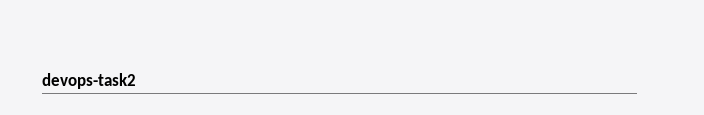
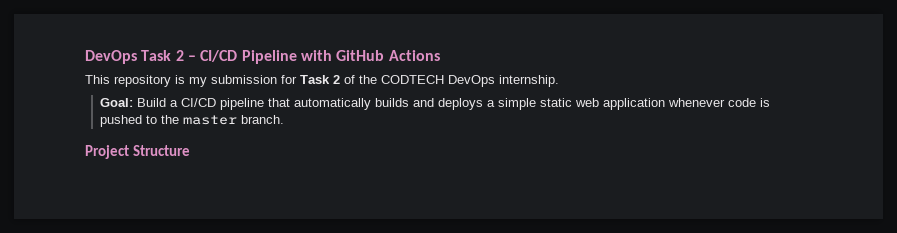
- devops-task2
+ DevOps Task 2 – CI/CD Pipeline with GitHub Actions
+ This repository is my submission for Task 2 of the CODTECH DevOps internship.
+ Goal: Build a CI/CD pipeline that automatically builds and deploys a simple static web application whenever code is pushed to the master branch.
+ Project Structure

